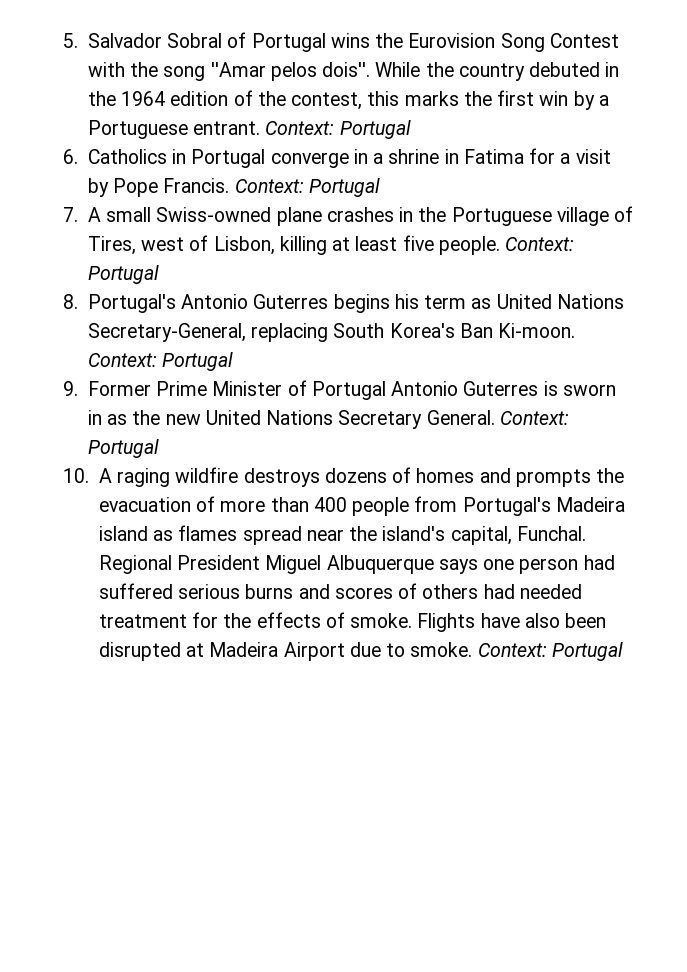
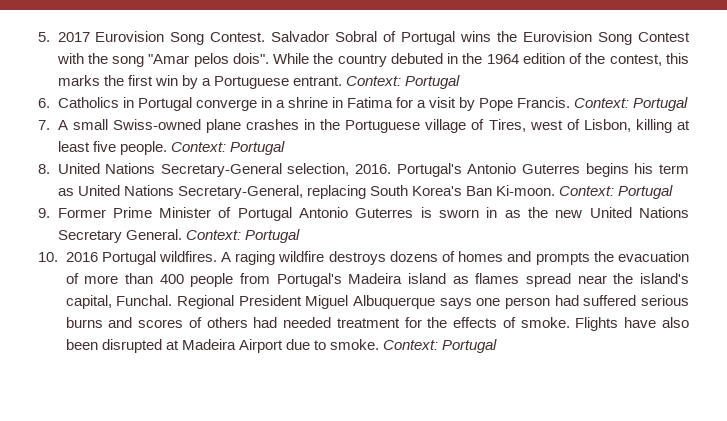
- 5. Salvador Sobral of Portugal wins the Eurovision Song Contest with the song ''Amar pelos dois''.
+ 5. 2017 Eurovision Song Contest. Salvador Sobral of Portugal wins the Eurovision Song Contest with the song "Amar pelos dois".
- 8. Portugal's Antonio Guterres begins his term as United Nations Secretary-General, replacing South Korea's Ban Ki-moon.
+ 8. United Nations Secretary-General selection, 2016. Portugal's Antonio Guterres begins his term as United Nations Secretary-General, replacing South Korea's Ban Ki-moon.
- 10. A raging wildfire destroys dozens of homes and prompts the evacuation of more than 400 people from Portugal's Madeira island as flames spread near the island's capital, Funchal.
+ 10. 2016 Portugal wildfires. A raging wildfire destroys dozens of homes and prompts the evacuation of more than 400 people from Portugal's Madeira island as flames spread near the island's capital, Funchal.

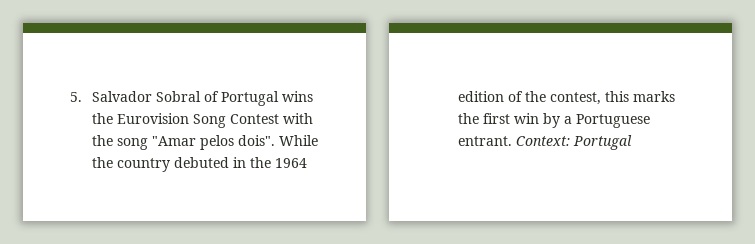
- 5. 2017 Eurovision Song Contest. Salvador Sobral of Portugal wins the Eurovision Song Contest with the song "Amar pelos dois".
+ 5. Salvador Sobral of Portugal wins the Eurovision Song Contest with the song "Amar pelos dois".
- 6. Catholics in Portugal converge in a shrine in Fatima for a visit by Pope Francis. Context: Portugal
- 7. A small Swiss-owned plane crashes in the Portuguese village of Tires, west of Lisbon, killing at least five people. Context: Portugal
- 8. United Nations Secretary-General selection, 2016. Portugal's Antonio Guterres begins his term as United Nations Secretary-General, replacing South Korea's Ban Ki-moon. Context: Portugal
- 9. Former Prime Minister of Portugal Antonio Guterres is sworn in as the new United Nations Secretary General. Context: Portugal
- 10. 2016 Portugal wildfires. A raging wildfire destroys dozens of homes and prompts the evacuation of more than 400 people from Portugal's Madeira island as flames spread near the island's capital, Funchal. Regional President Miguel Albuquerque says one person had suffered serious burns and scores of others had needed treatment for the effects of smoke. Flights have also been disrupted at Madeira Airport due to smoke. Context: Portugal

